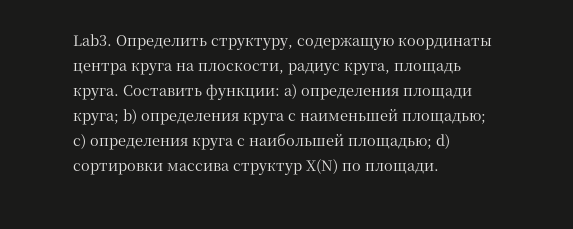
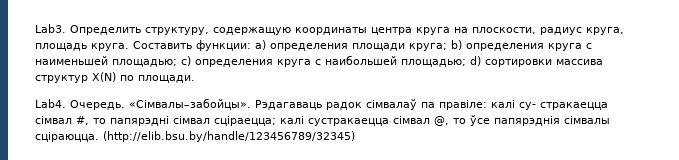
+ Lab4. Очередь. «Сімвалы–забойцы». Рэдагаваць радок сімвалаў па правіле: калі су- стракаецца сімвал #, то папярэдні сімвал сціраецца; калі сустракаецца сімвал @, то ўсе папярэднія сімвалы сціраюцца. (http://elib.bsu.by/handle/123456789/32345)

